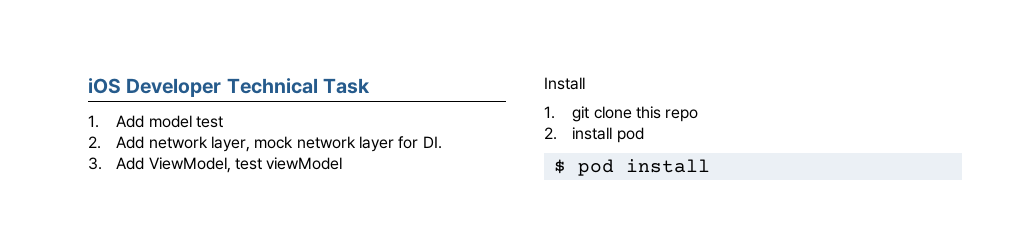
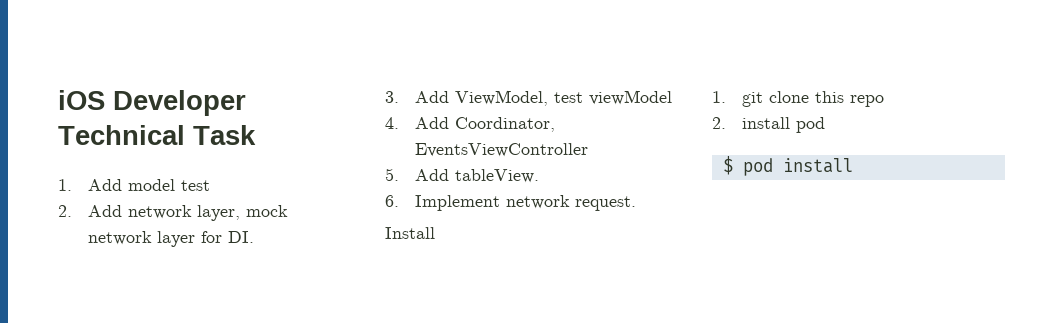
+ 4. Add Coordinator, EventsViewController
+ 5. Add tableView.
+ 6. Implement network request.

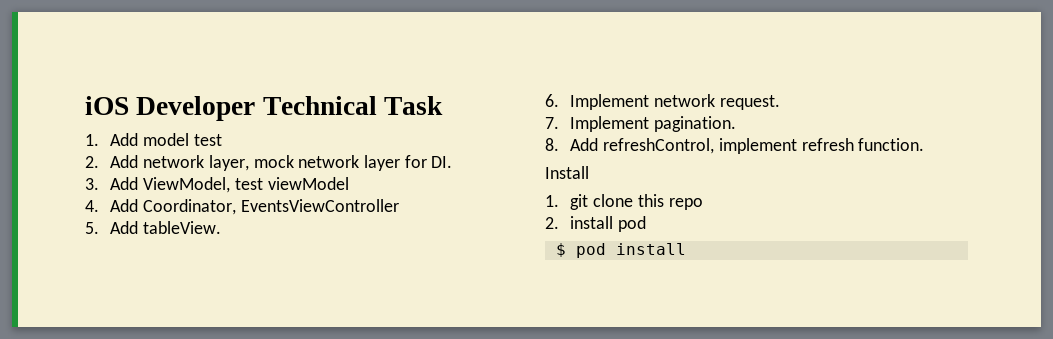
+ 7. Implement pagination.
+ 8. Add refreshControl, implement refresh function.

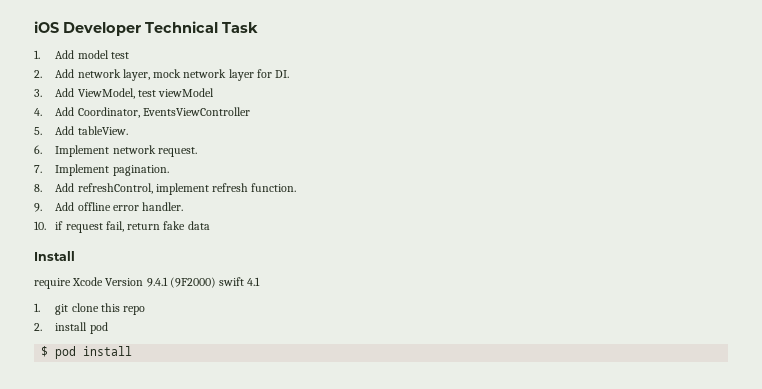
+ 9. Add offline error handler.
+ 10. if request fail, return fake data
  Install
+ require Xcode Version 9.4.1 (9F2000) swift 4.1

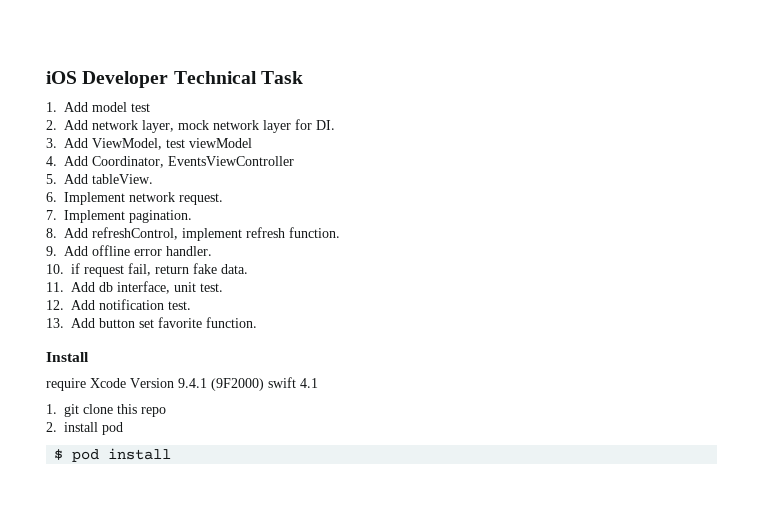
- 10. if request fail, return fake data
+ 10. if request fail, return fake data.
+ 11. Add db interface, unit test.
+ 12. Add notification test.
+ 13. Add button set favorite function.

